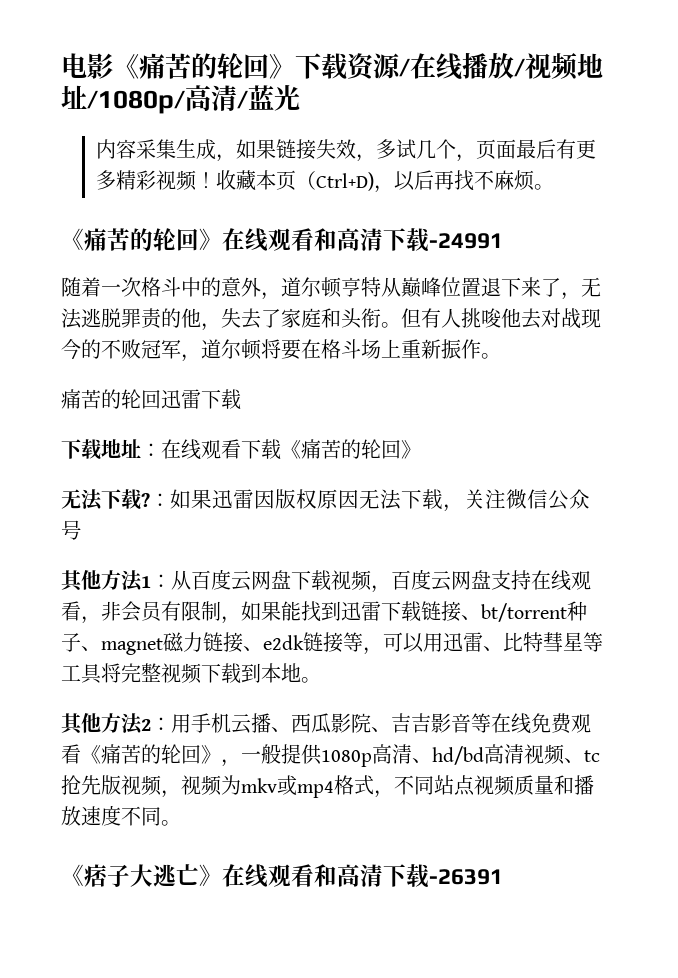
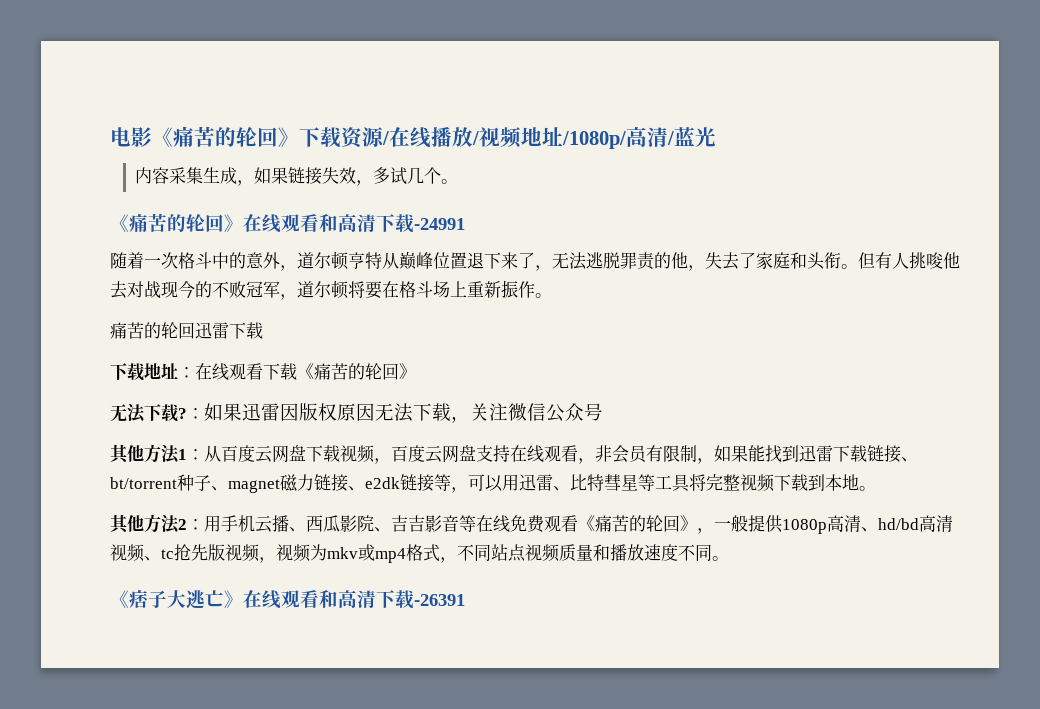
- 内容采集生成，如果链接失效，多试几个，页面最后有更多精彩视频！收藏本页（Ctrl+D)，以后再找不麻烦。
+ 内容采集生成，如果链接失效，多试几个。

